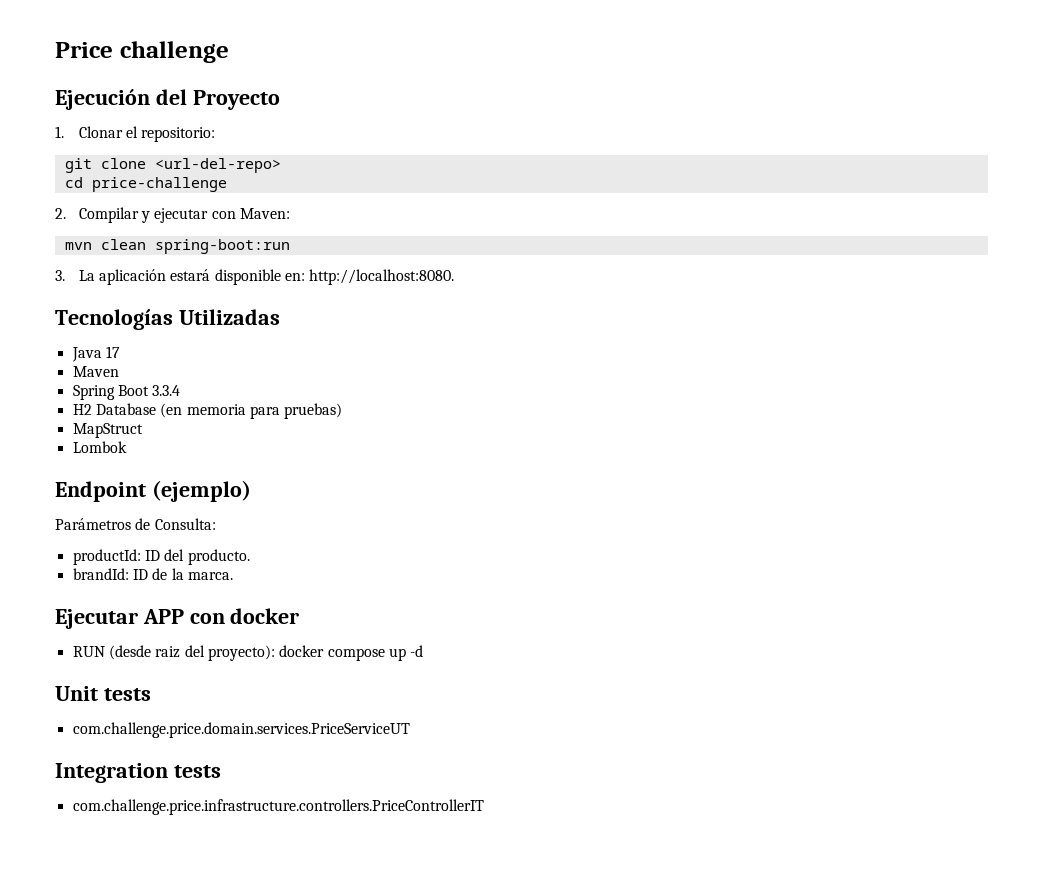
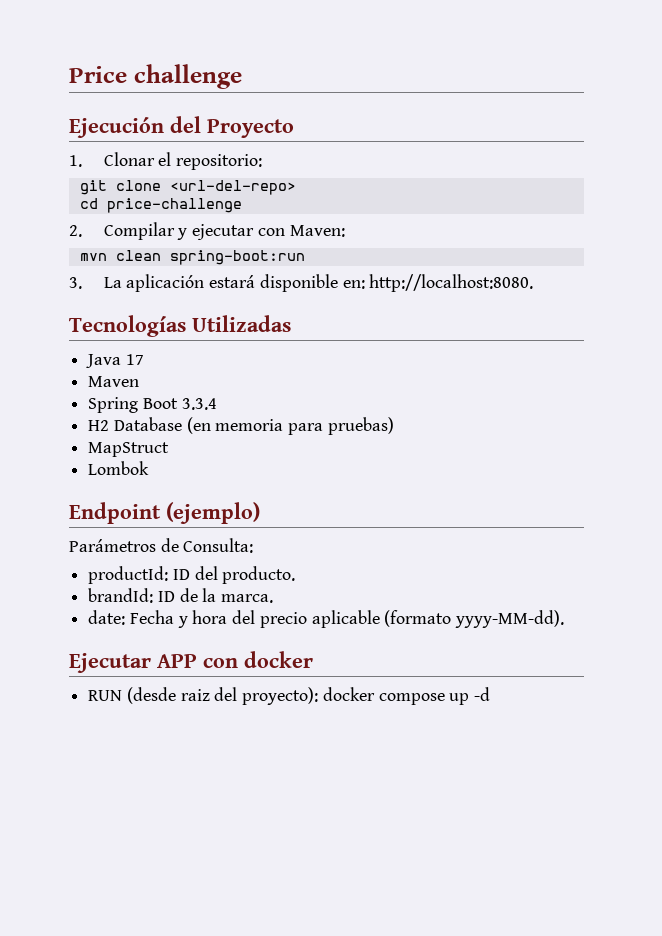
+ date: Fecha y hora del precio aplicable (formato yyyy-MM-dd).
- Unit tests
- com.challenge.price.domain.services.PriceServiceUT
- Integration tests
- com.challenge.price.infrastructure.controllers.PriceControllerIT

